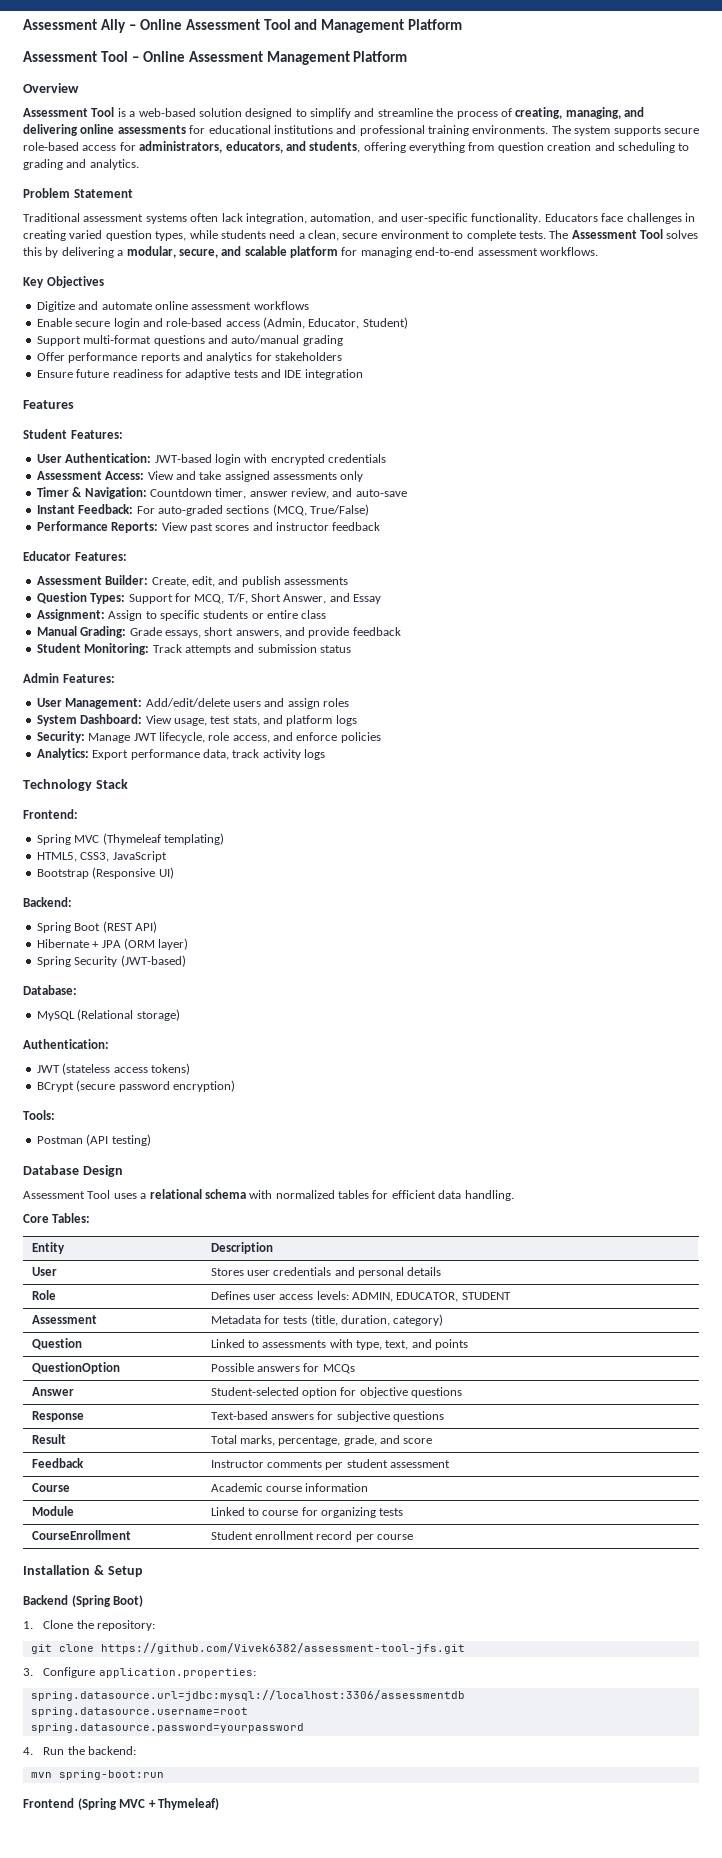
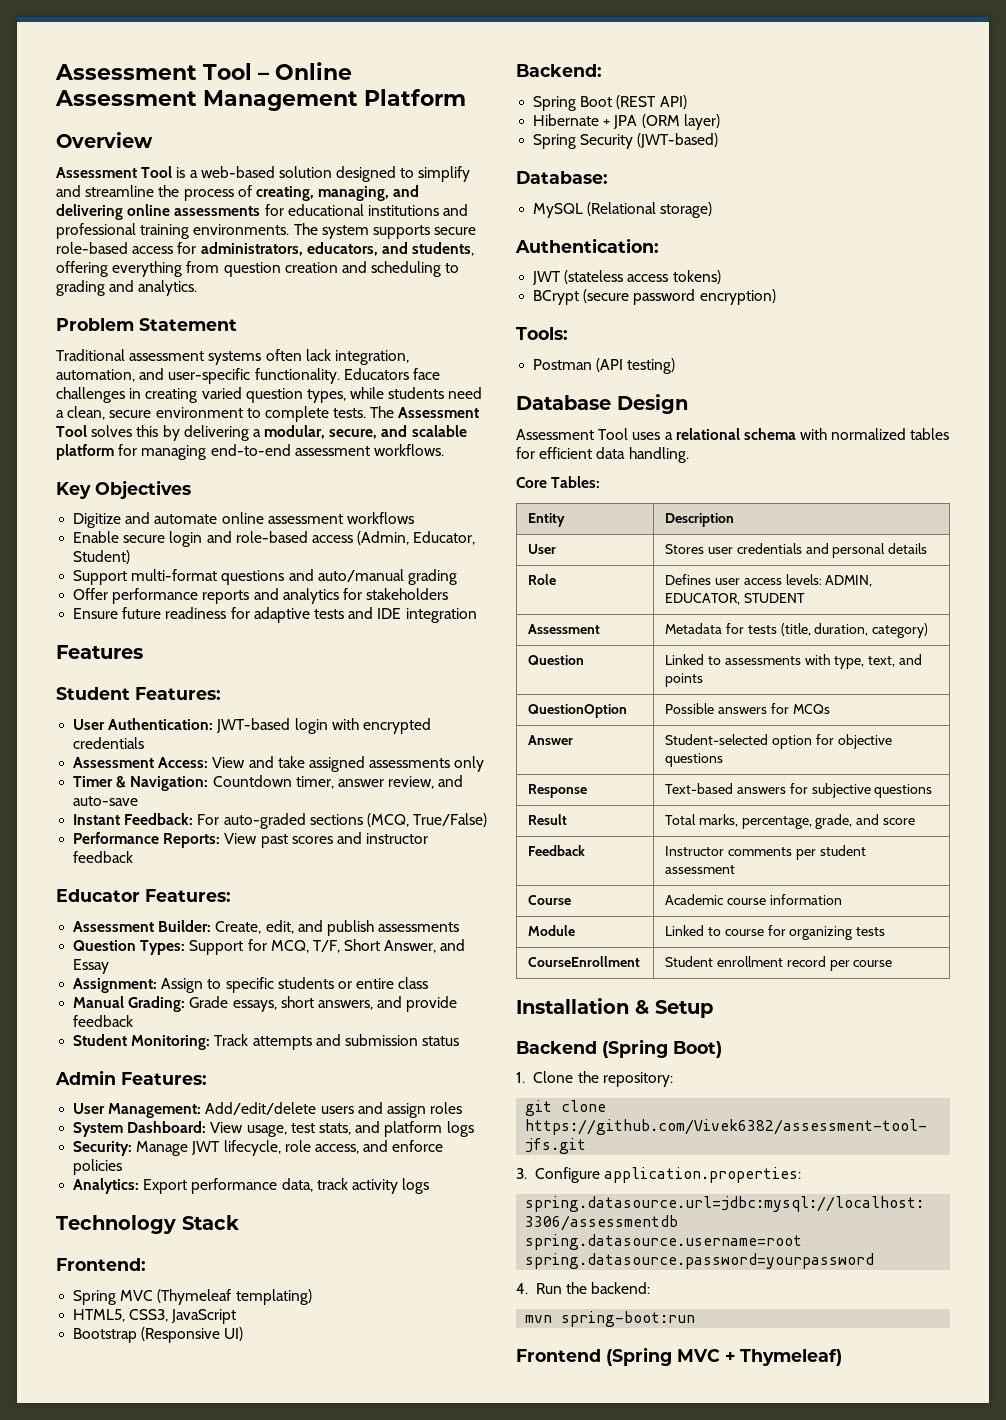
- Assessment Ally – Online Assessment Tool and Management Platform

